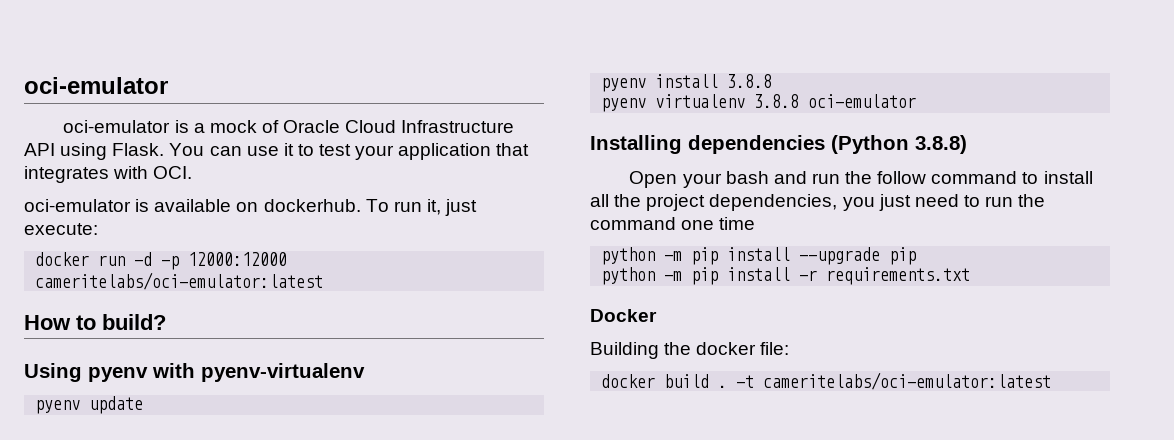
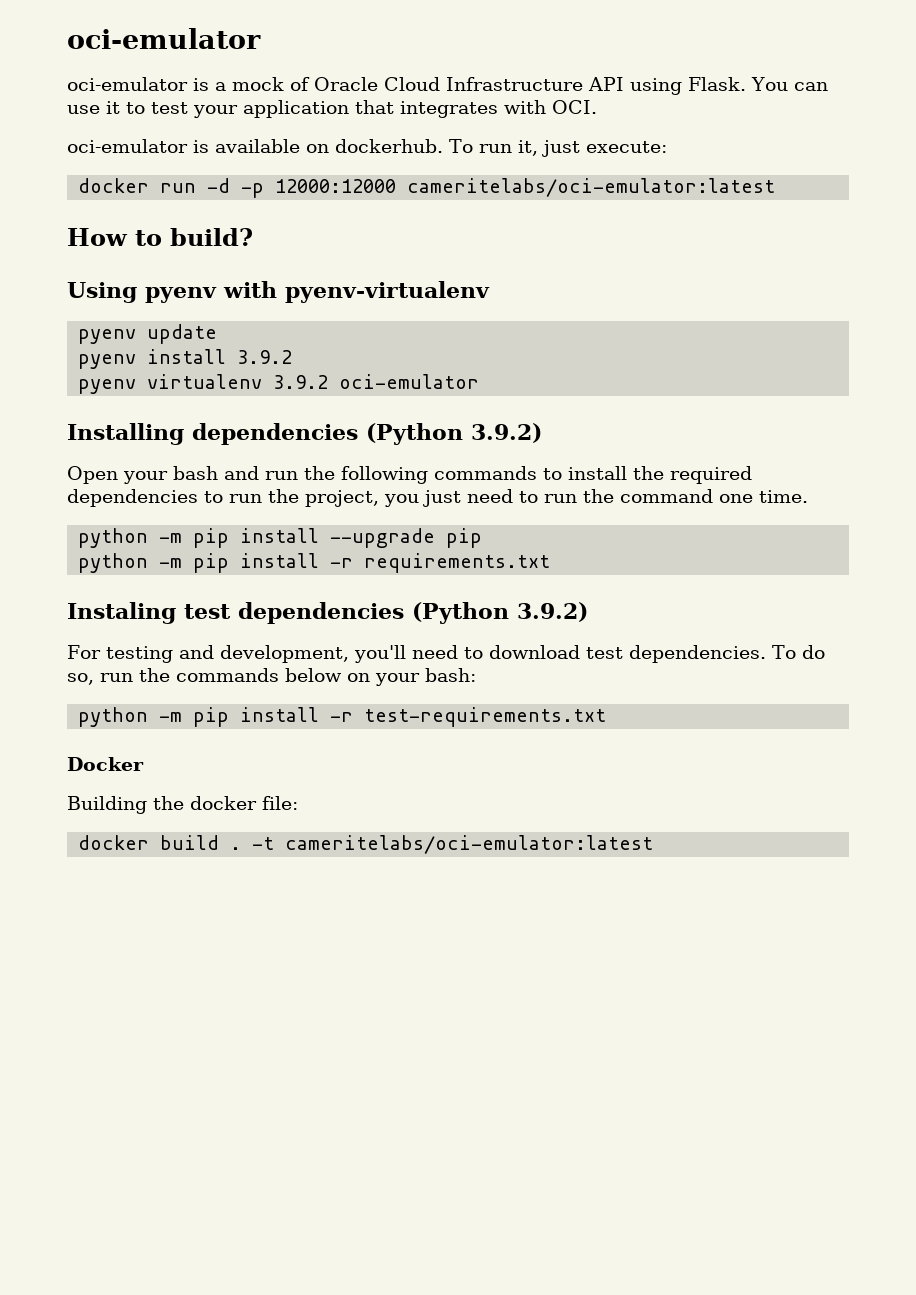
- pyenv install 3.8.8
+ pyenv install 3.9.2
- pyenv virtualenv 3.8.8 oci-emulator
+ pyenv virtualenv 3.9.2 oci-emulator
- Installing dependencies (Python 3.8.8)
+ Installing dependencies (Python 3.9.2)
- Open your bash and run the follow command to install all the project dependencies, you just need to run the command one time
+ Open your bash and run the following commands to install the required dependencies to run the project, you just need to run the command one time.
+ Instaling test dependencies (Python 3.9.2)
+ For testing and development, you'll need to download test dependencies. To do so, run the commands below on your bash:
+ python -m pip install -r test-requirements.txt

